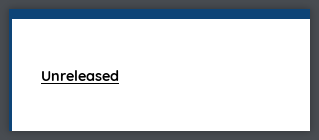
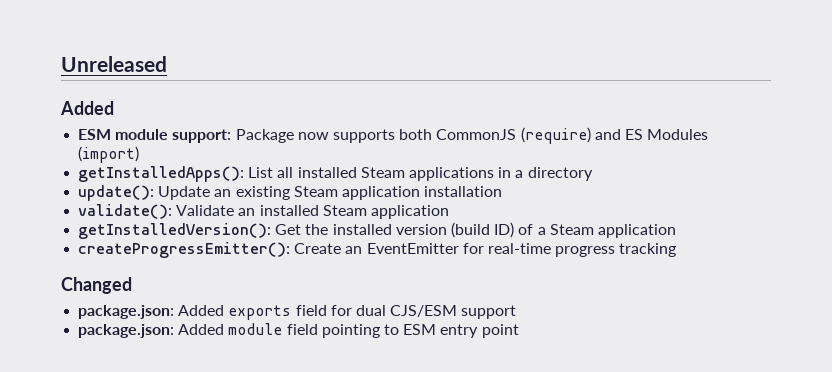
  Unreleased
+ Added
+ ESM module support: Package now supports both CommonJS (require) and ES Modules (import)
+ getInstalledApps(): List all installed Steam applications in a directory
+ update(): Update an existing Steam application installation
+ validate(): Validate an installed Steam application
+ getInstalledVersion(): Get the installed version (build ID) of a Steam application
+ createProgressEmitter(): Create an EventEmitter for real-time progress tracking
+ Changed
+ package.json: Added exports field for dual CJS/ESM support
+ package.json: Added module field pointing to ESM entry point

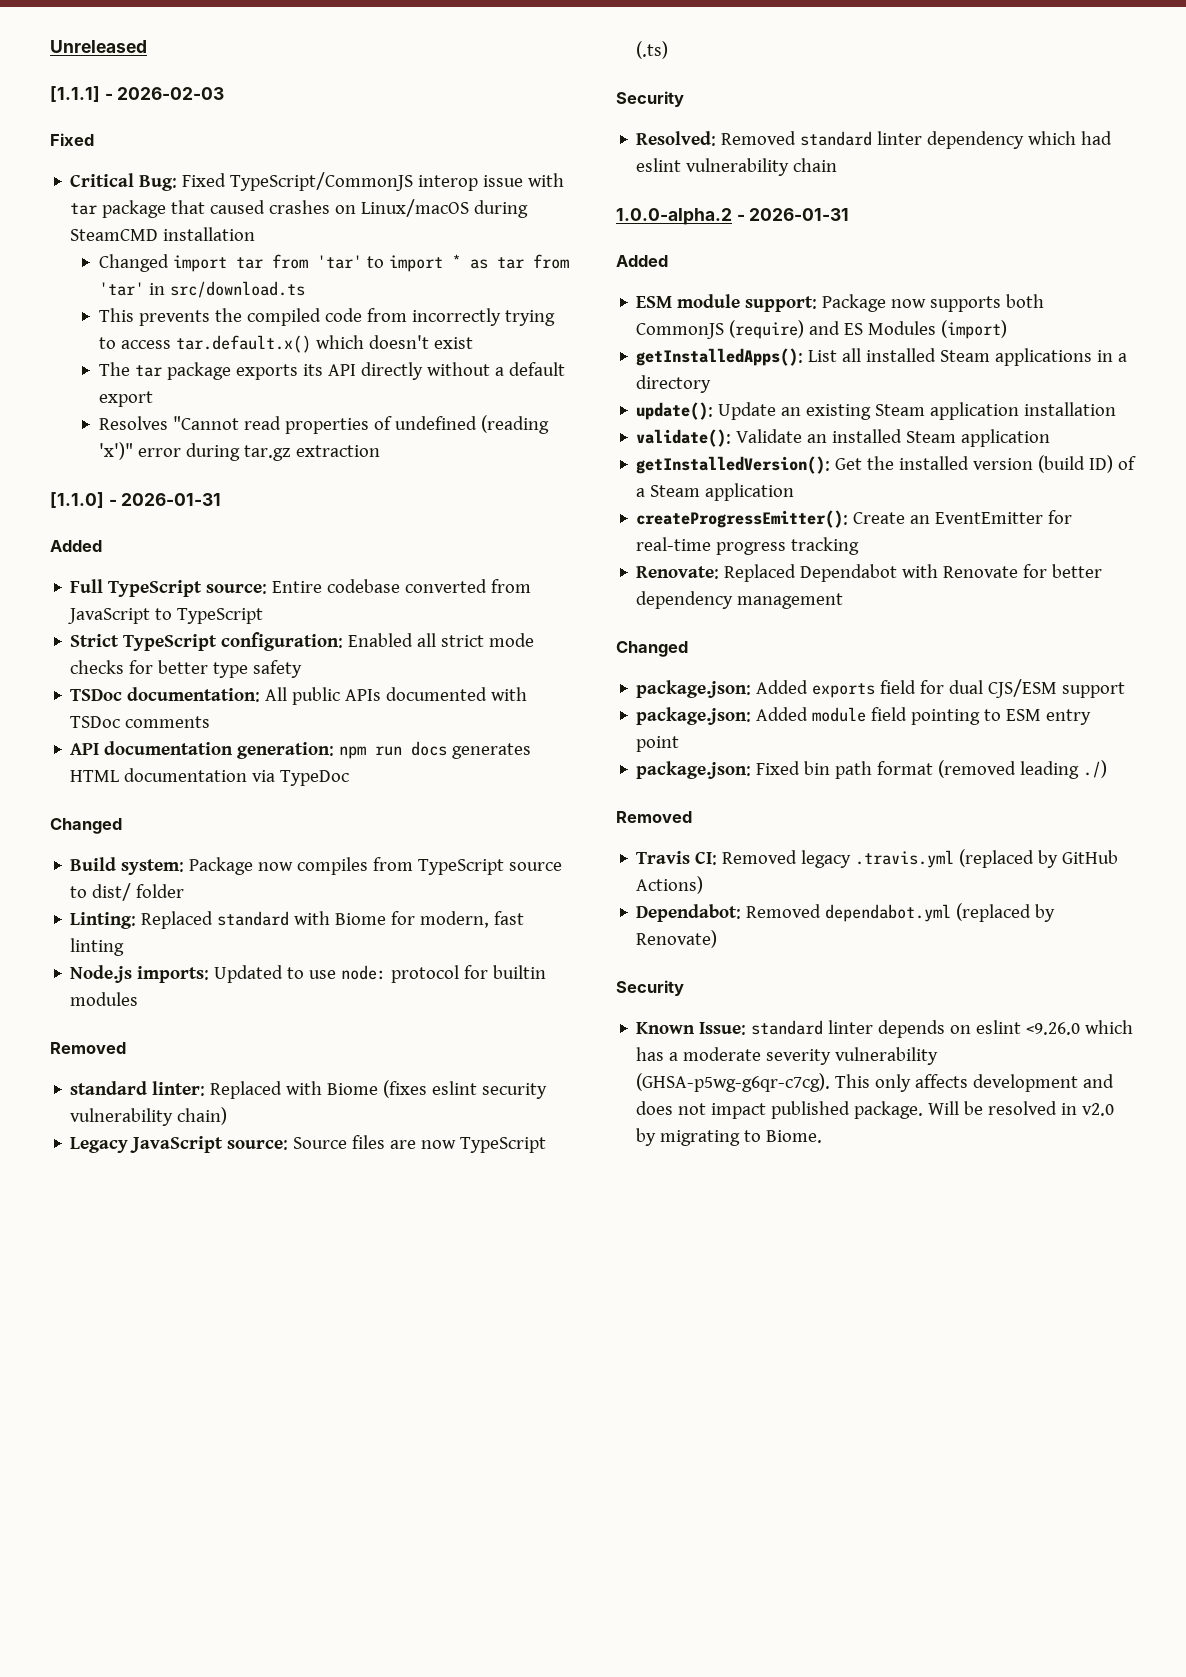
+ [1.1.1] - 2026-02-03
+ Fixed
+ Critical Bug: Fixed TypeScript/CommonJS interop issue with tar package that caused crashes on Linux/macOS during SteamCMD installation
+ Changed import tar from 'tar' to import * as tar from 'tar' in src/download.ts
+ This prevents the compiled code from incorrectly trying to access tar.default.x() which doesn't exist
+ The tar package exports its API directly without a default export
+ Resolves "Cannot read properties of undefined (reading 'x')" error during tar.gz extraction
+ [1.1.0] - 2026-01-31
+ Added
+ Full TypeScript source: Entire codebase converted from JavaScript to TypeScript
+ Strict TypeScript configuration: Enabled all strict mode checks for better type safety
+ TSDoc documentation: All public APIs documented with TSDoc comments
+ API documentation generation: npm run docs generates HTML documentation via TypeDoc
+ Changed
+ Build system: Package now compiles from TypeScript source to dist/ folder
+ Linting: Replaced standard with Biome for modern, fast linting
+ Node.js imports: Updated to use node: protocol for builtin modules
+ Removed
+ standard linter: Replaced with Biome (fixes eslint security vulnerability chain)
+ Legacy JavaScript source: Source files are now TypeScript (.ts)
+ Security
+ Resolved: Removed standard linter dependency which had eslint vulnerability chain
+ 1.0.0-alpha.2 - 2026-01-31
+ Renovate: Replaced Dependabot with Renovate for better dependency management
+ package.json: Fixed bin path format (removed leading ./)
+ Removed
+ Travis CI: Removed legacy .travis.yml (replaced by GitHub Actions)
+ Dependabot: Removed dependabot.yml (replaced by Renovate)
+ Security
+ Known Issue: standard linter depends on eslint <9.26.0 which has a moderate severity vulnerability (GHSA-p5wg-g6qr-c7cg). This only affects development and does not impact published package. Will be resolved in v2.0 by migrating to Biome.

